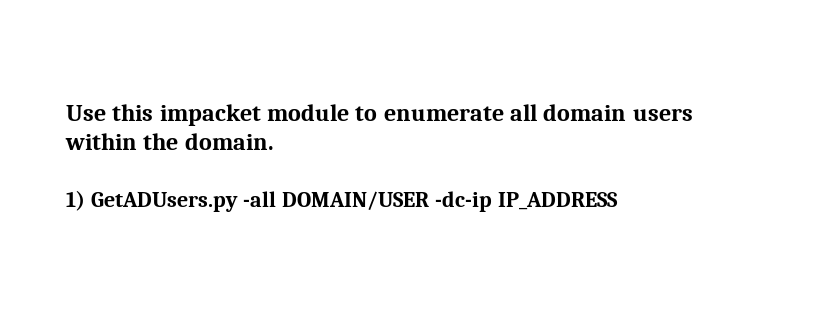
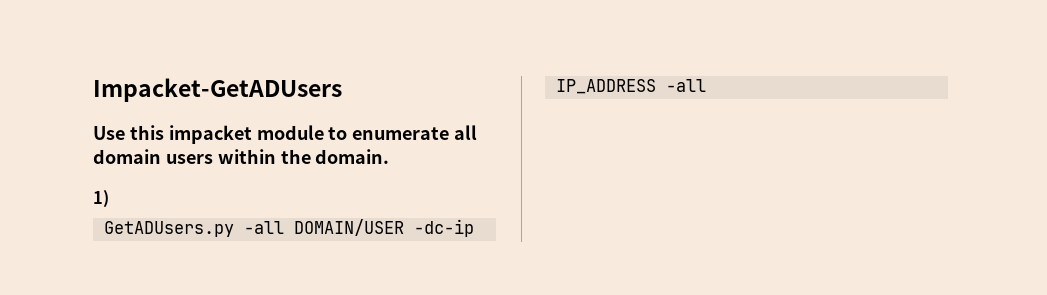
+ Impacket-GetADUsers
- 1) GetADUsers.py -all DOMAIN/USER -dc-ip IP_ADDRESS
+ 1)
+ GetADUsers.py -all DOMAIN/USER -dc-ip IP_ADDRESS -all

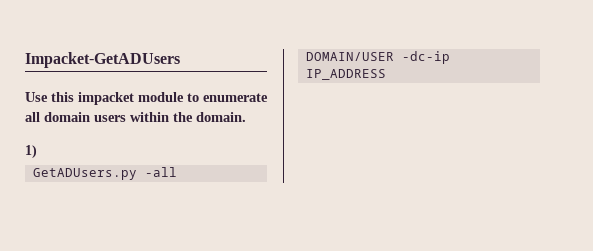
- GetADUsers.py -all DOMAIN/USER -dc-ip IP_ADDRESS -all
+ GetADUsers.py -all DOMAIN/USER -dc-ip IP_ADDRESS

